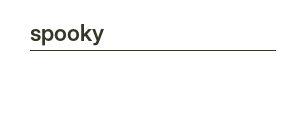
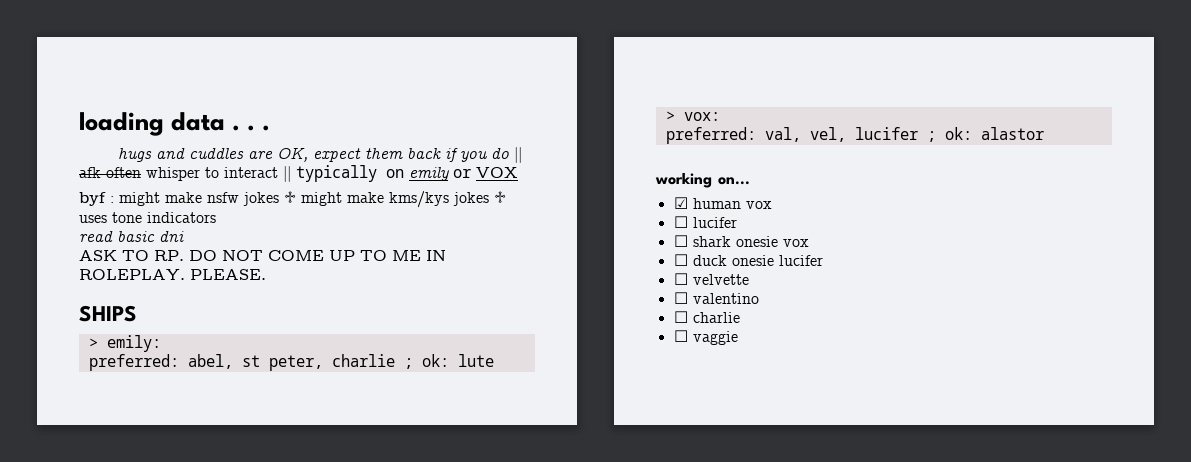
- spooky
+ loading data . . .
+ hugs and cuddles are OK, expect them back if you do || afk often whisper to interact || typically on emily or VOX
+ byf : might make nsfw jokes ♱ might make kms/kys jokes ♱ uses tone indicators
+ read basic dni
+ ASK TO RP. DO NOT COME UP TO ME IN ROLEPLAY. PLEASE.
+ SHIPS
+ > emily:
+ preferred: abel, st peter, charlie ; ok: lute
+ > vox:
+ preferred: val, vel, lucifer ; ok: alastor
+ working on...
+ ☑ human vox
+ ☐ lucifer
+ ☐ shark onesie vox
+ ☐ duck onesie lucifer
+ ☐ velvette
+ ☐ valentino
+ ☐ charlie
+ ☐ vaggie

